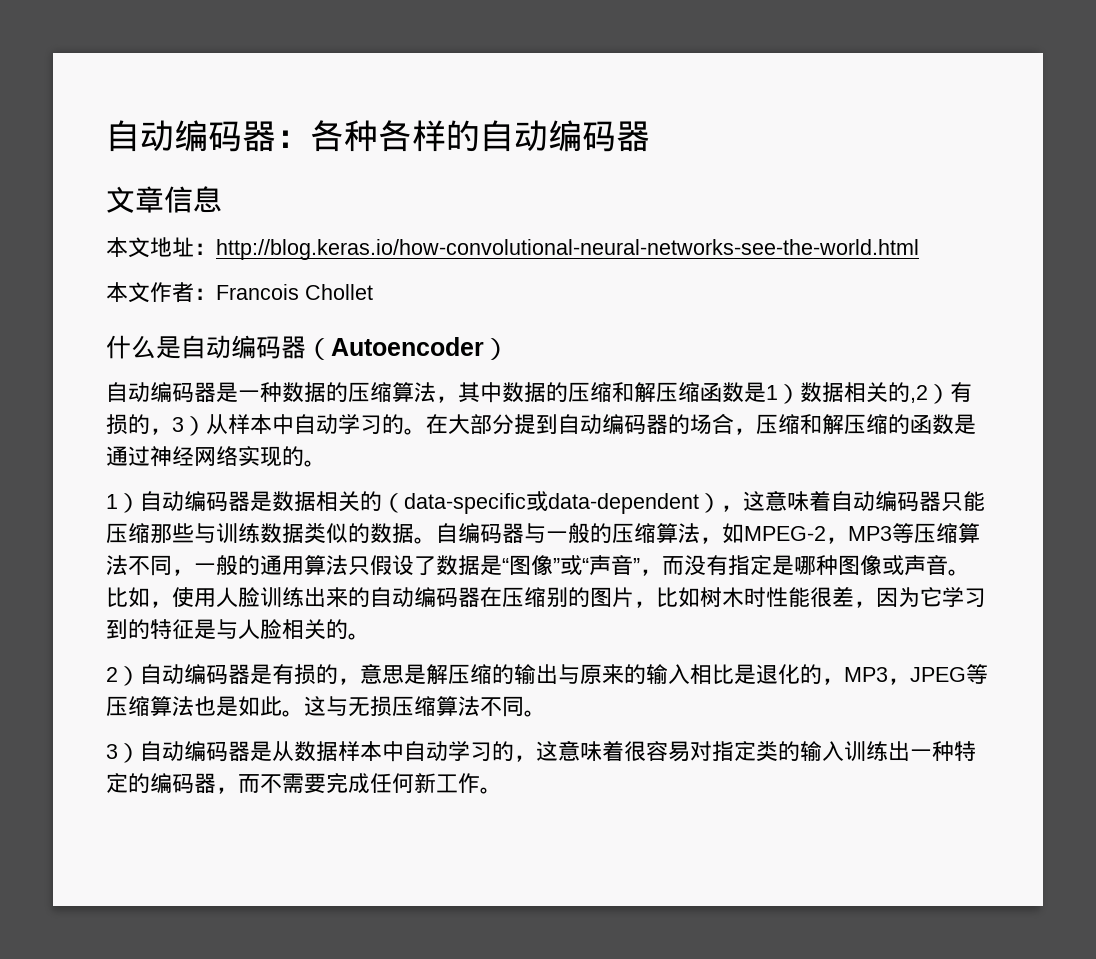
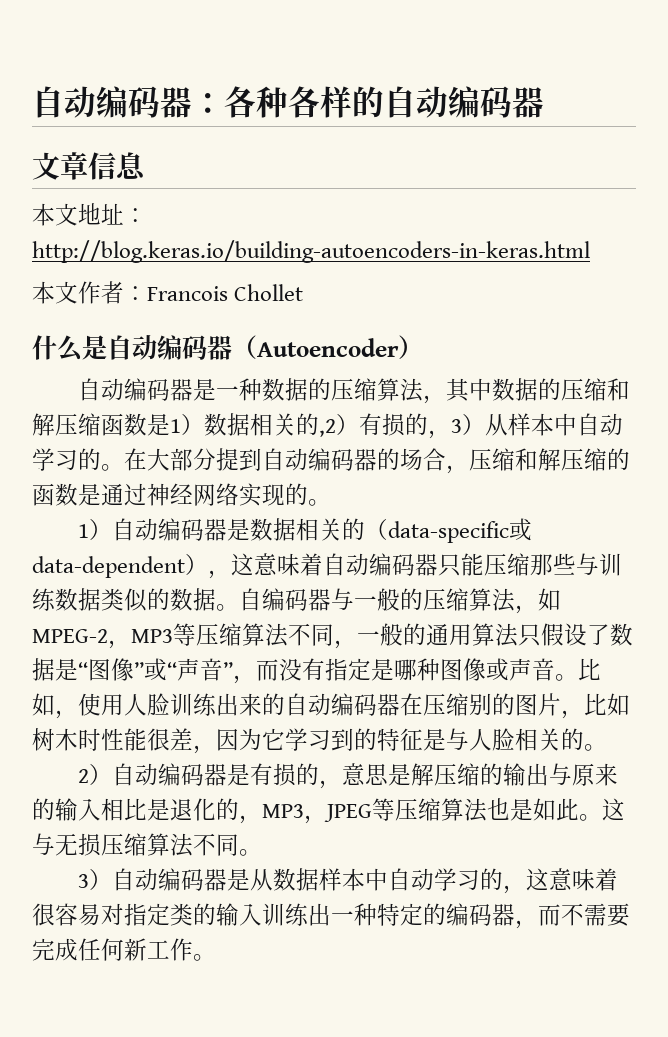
- 本文地址：http://blog.keras.io/how-convolutional-neural-networks-see-the-world.html
+ 本文地址：http://blog.keras.io/building-autoencoders-in-keras.html

